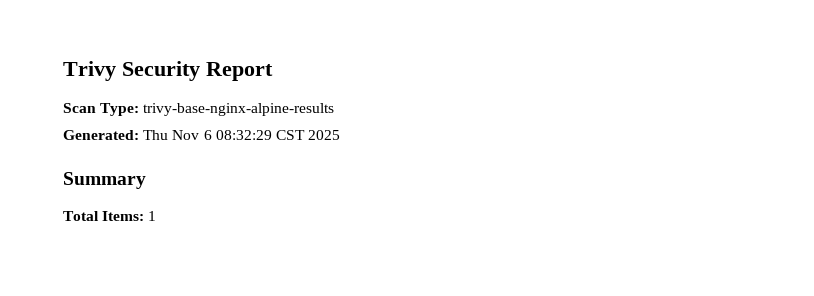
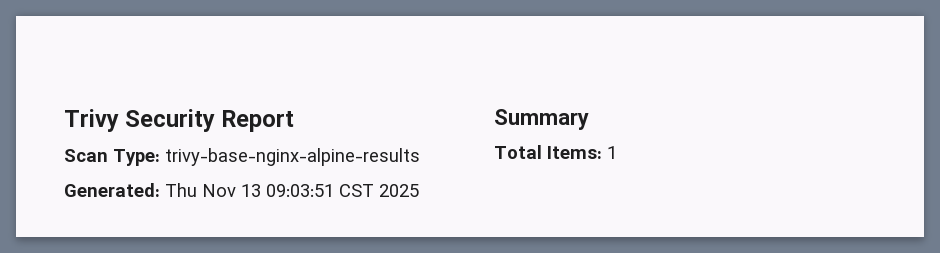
- Generated: Thu Nov 6 08:32:29 CST 2025
+ Generated: Thu Nov 13 09:03:51 CST 2025

